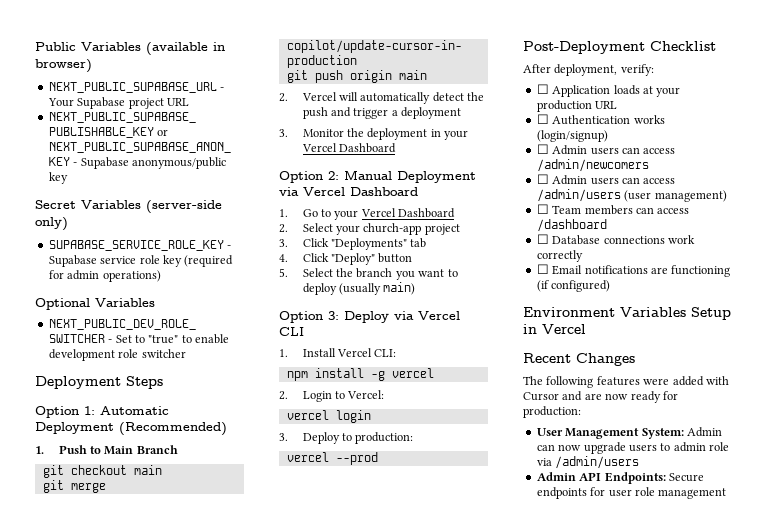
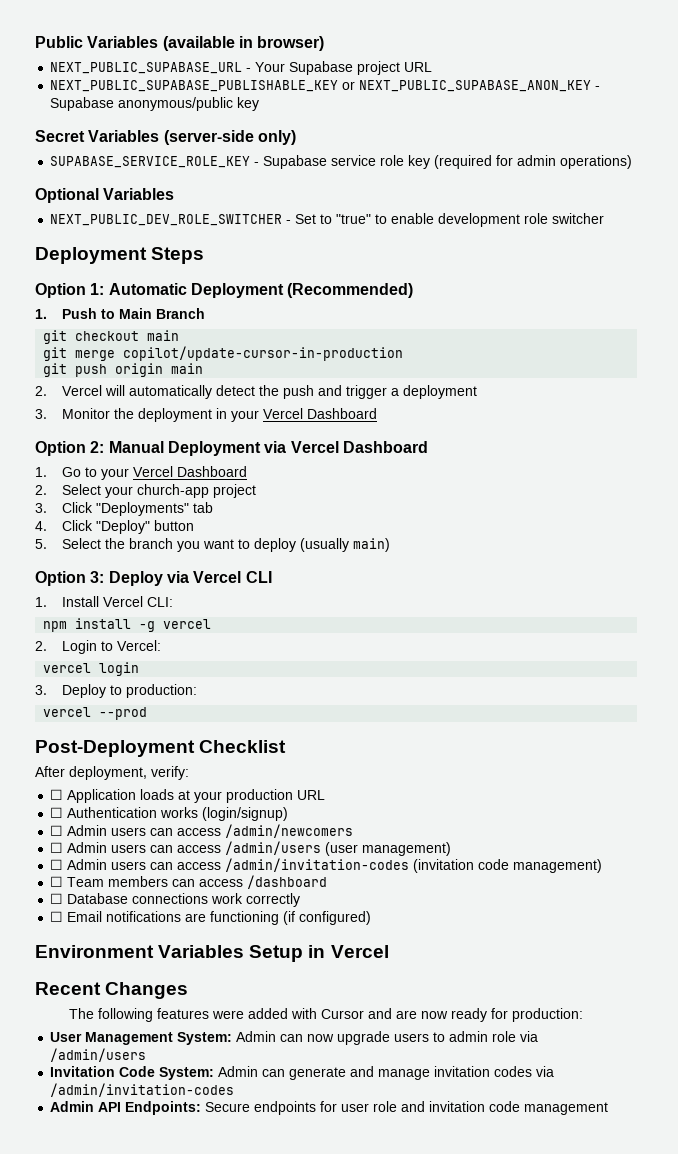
+ ☐ Admin users can access /admin/invitation-codes (invitation code management)
+ Invitation Code System: Admin can generate and manage invitation codes via /admin/invitation-codes
- Admin API Endpoints: Secure endpoints for user role management
+ Admin API Endpoints: Secure endpoints for user role and invitation code management

